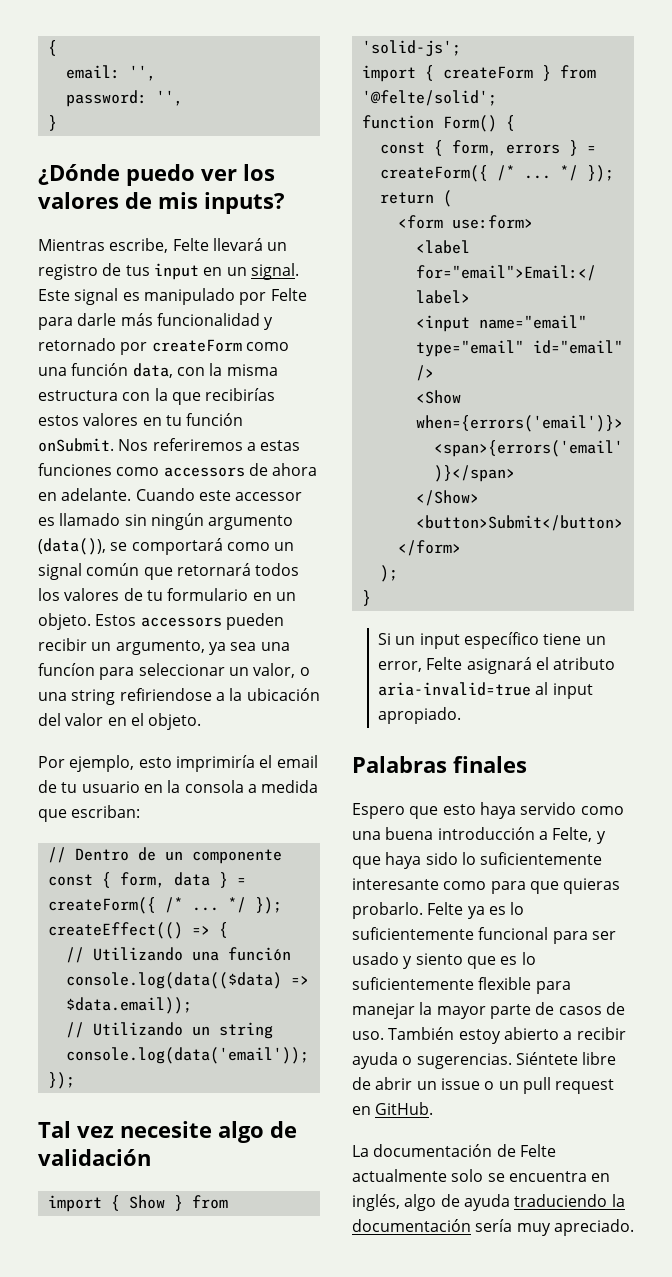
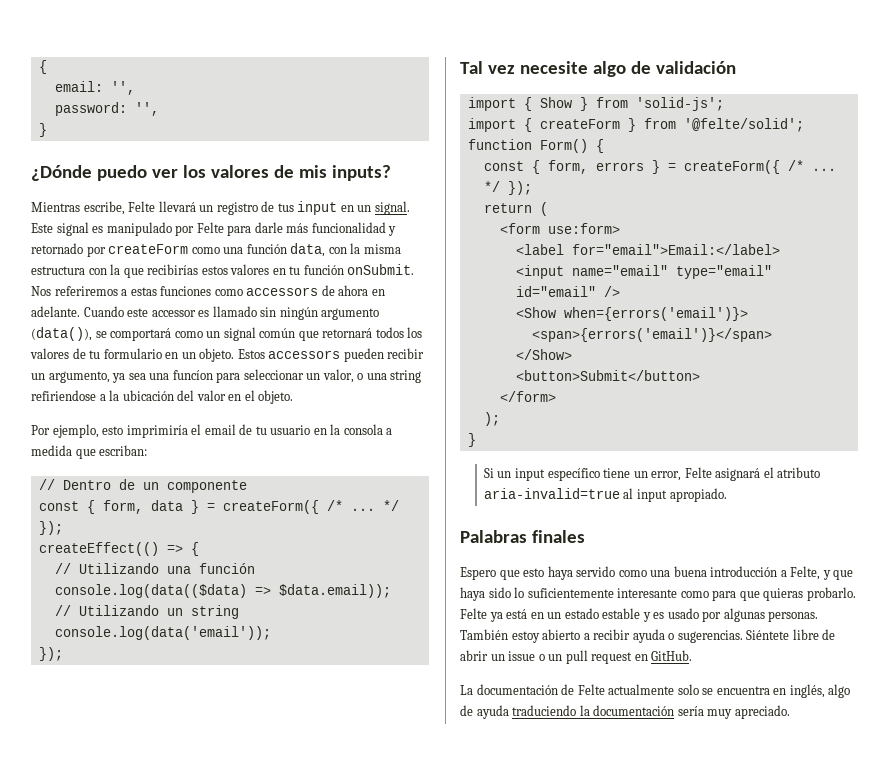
- Felte ya es lo suficientemente funcional para ser usado y siento que es lo suficientemente flexible para manejar la mayor parte de casos de uso.
+ Felte ya está en un estado estable y es usado por algunas personas.

